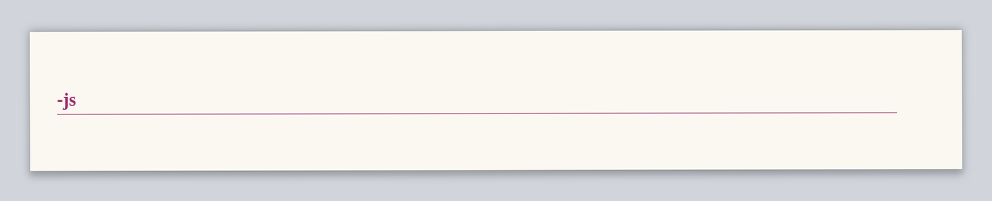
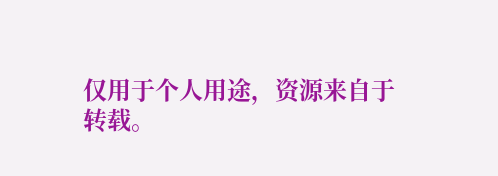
- -js
+ 仅用于个人用途，资源来自于转载。

